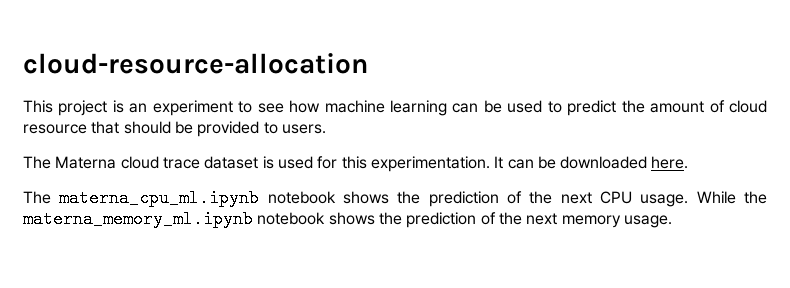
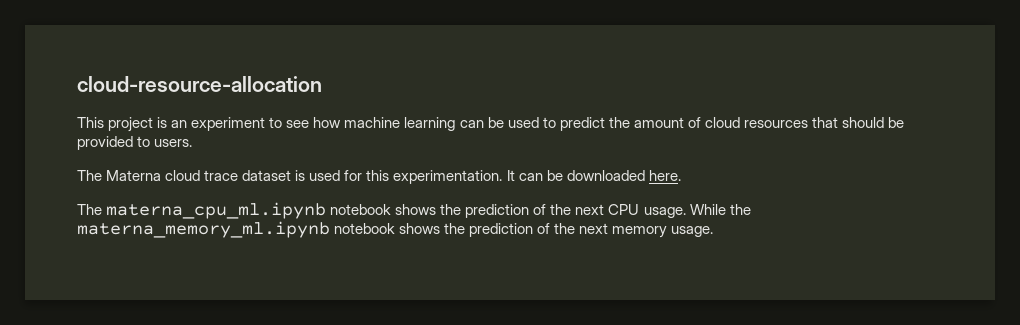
- This project is an experiment to see how machine learning can be used to predict the amount of cloud resource that should be provided to users.
+ This project is an experiment to see how machine learning can be used to predict the amount of cloud resources that should be provided to users.

